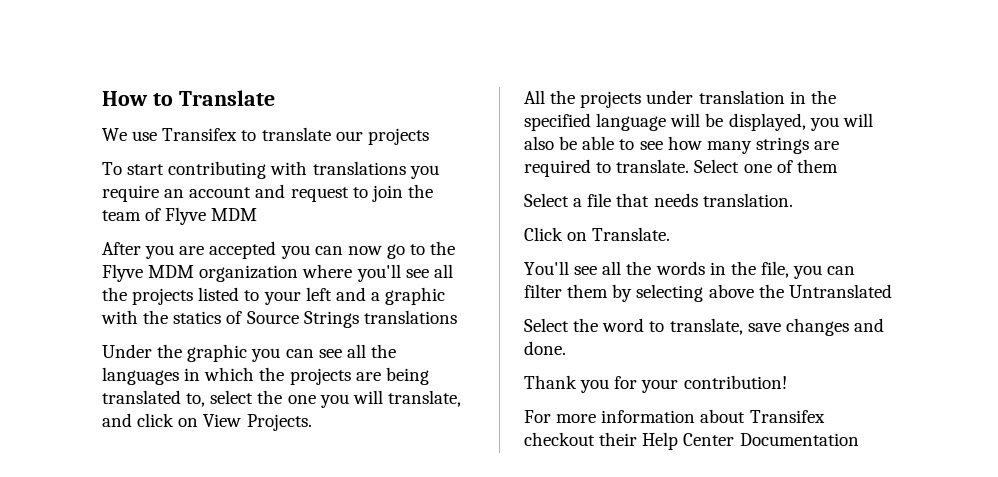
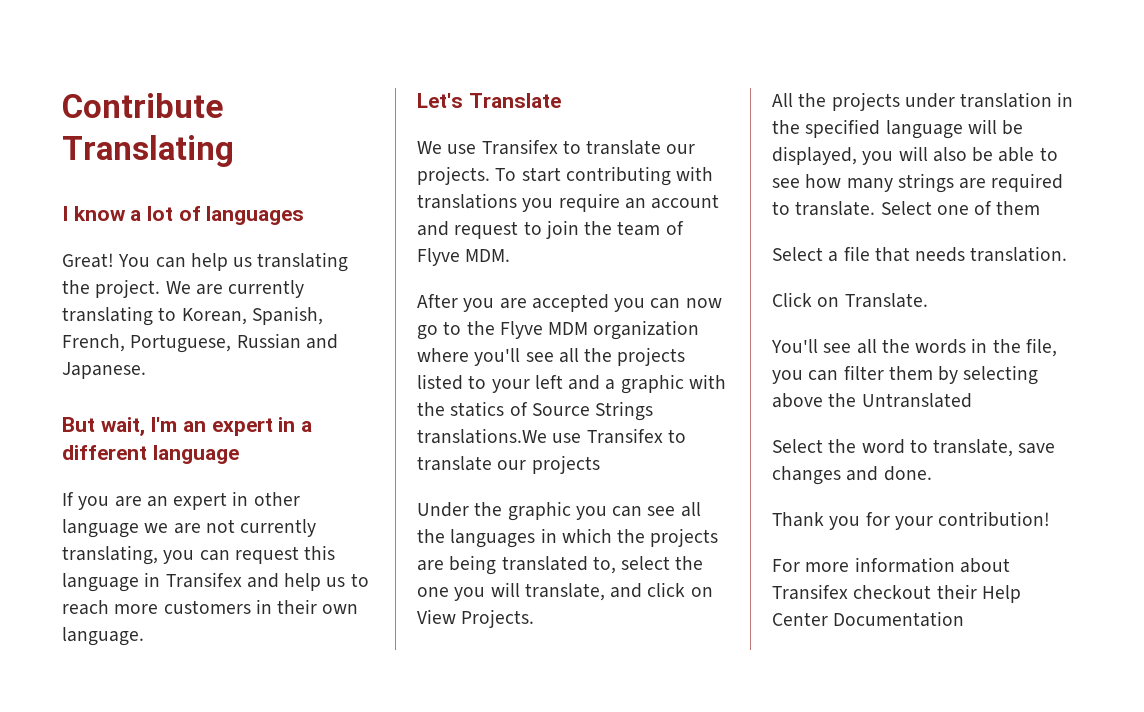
- How to Translate
+ Contribute Translating
+ I know a lot of languages
+ Great! You can help us translating the project. We are currently translating to Korean, Spanish, French, Portuguese, Russian and Japanese.
+ But wait, I'm an expert in a different language
+ If you are an expert in other language we are not currently translating, you can request this language in Transifex and help us to reach more customers in their own language.
+ Let's Translate
- We use Transifex to translate our projects
- To start contributing with translations you require an account and request to join the team of Flyve MDM
+ We use Transifex to translate our projects. To start contributing with translations you require an account and request to join the team of Flyve MDM.
- After you are accepted you can now go to the Flyve MDM organization where you'll see all the projects listed to your left and a graphic with the statics of Source Strings translations
+ After you are accepted you can now go to the Flyve MDM organization where you'll see all the projects listed to your left and a graphic with the statics of Source Strings translations.We use Transifex to translate our projects

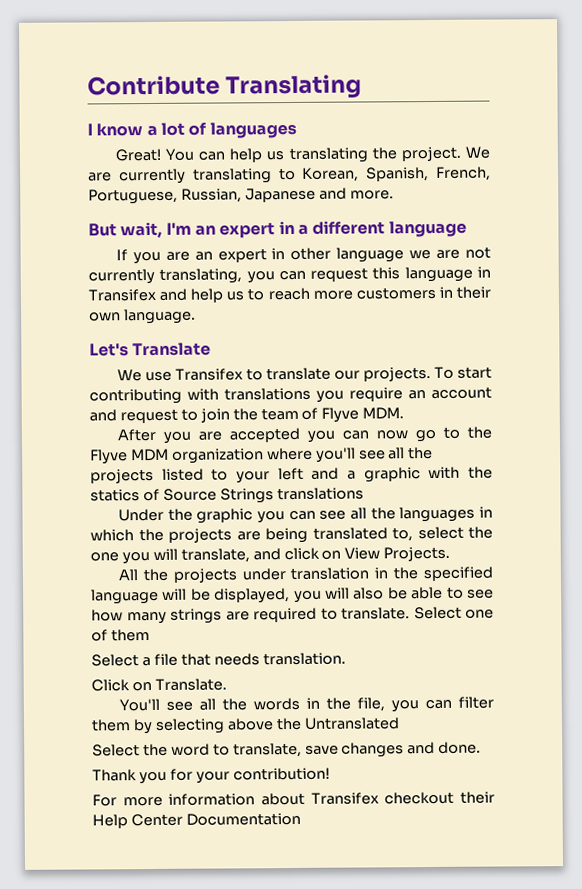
- We are currently translating to Korean, Spanish, French, Portuguese, Russian and Japanese.
+ We are currently translating to Korean, Spanish, French, Portuguese, Russian, Japanese and more.
- After you are accepted you can now go to the Flyve MDM organization where you'll see all the projects listed to your left and a graphic with the statics of Source Strings translations.We use Transifex to translate our projects
+ After you are accepted you can now go to the Flyve MDM organization where you'll see all the projects listed to your left and a graphic with the statics of Source Strings translations

